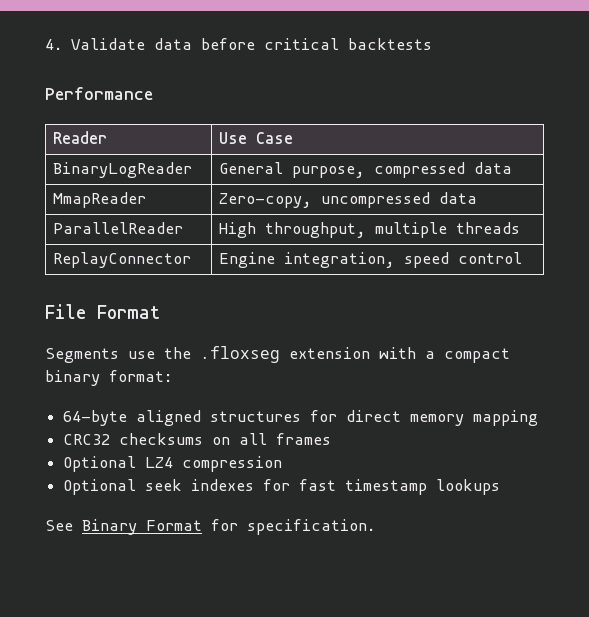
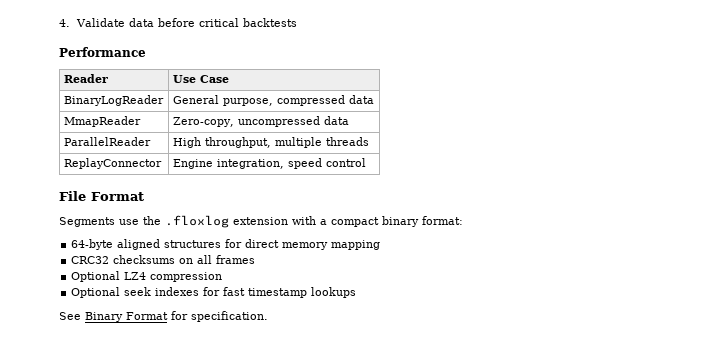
- Segments use the .floxseg extension with a compact binary format:
+ Segments use the .floxlog extension with a compact binary format:

